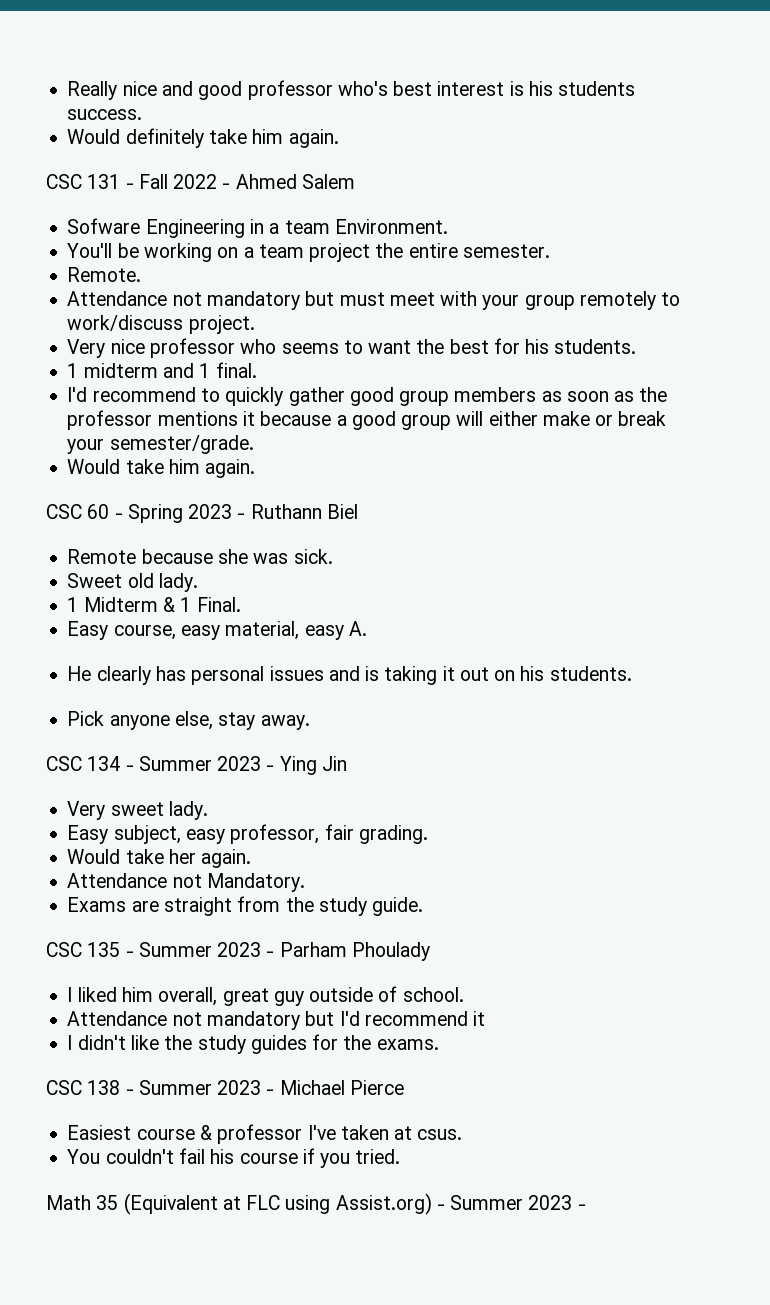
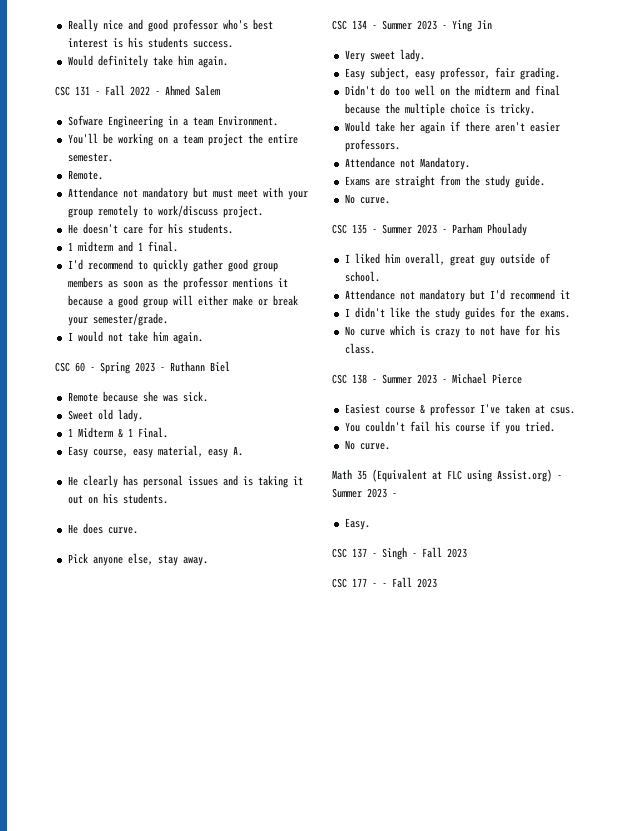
- Very nice professor who seems to want the best for his students.
+ He doesn't care for his students.
- Would take him again.
+ I would not take him again.
+ He does curve.
- Would take her again.
+ Didn't do too well on the midterm and final because the multiple choice is tricky.
+ Would take her again if there aren't easier professors.
  Exams are straight from the study guide.
+ No curve.
+ No curve which is crazy to not have for his class.
  You couldn't fail his course if you tried.
+ No curve.
+ Easy.
+ CSC 137 - Singh - Fall 2023
+ CSC 177 - - Fall 2023

